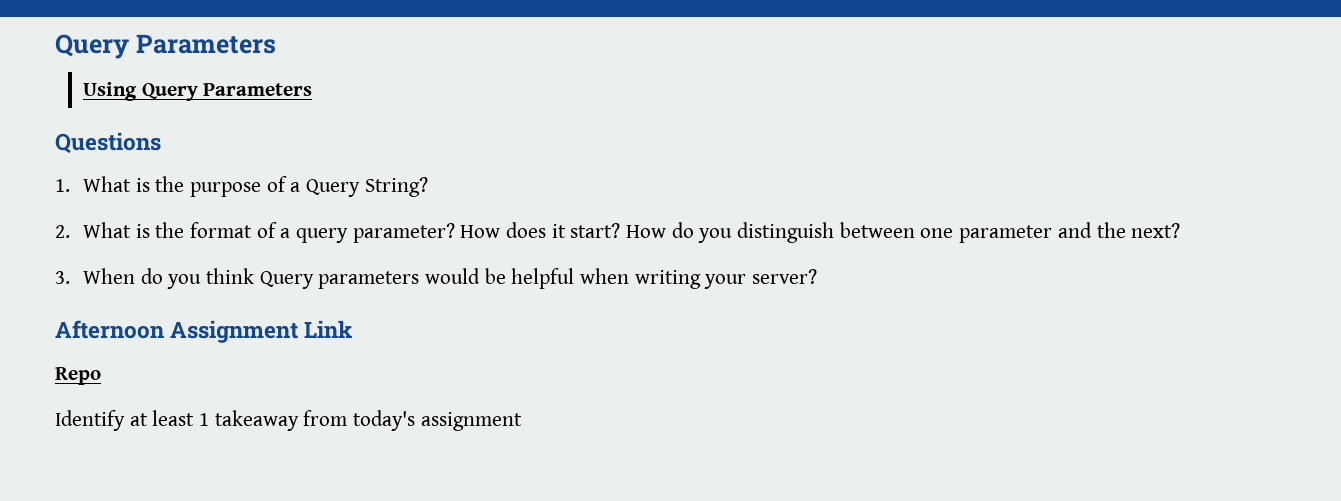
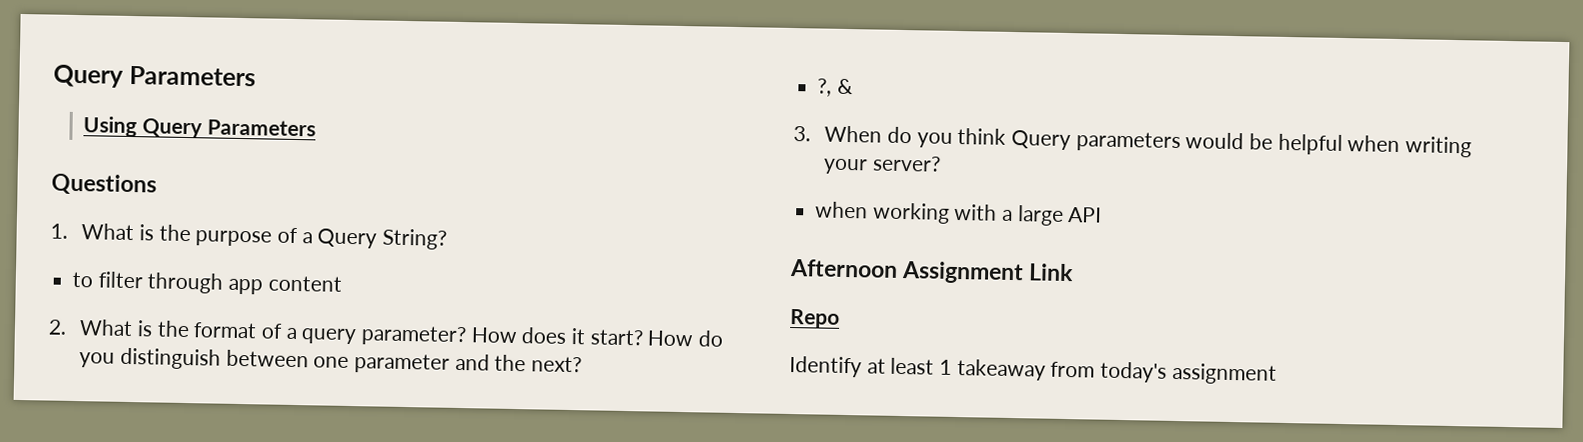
+ to filter through app content
+ ?, &
+ when working with a large API

